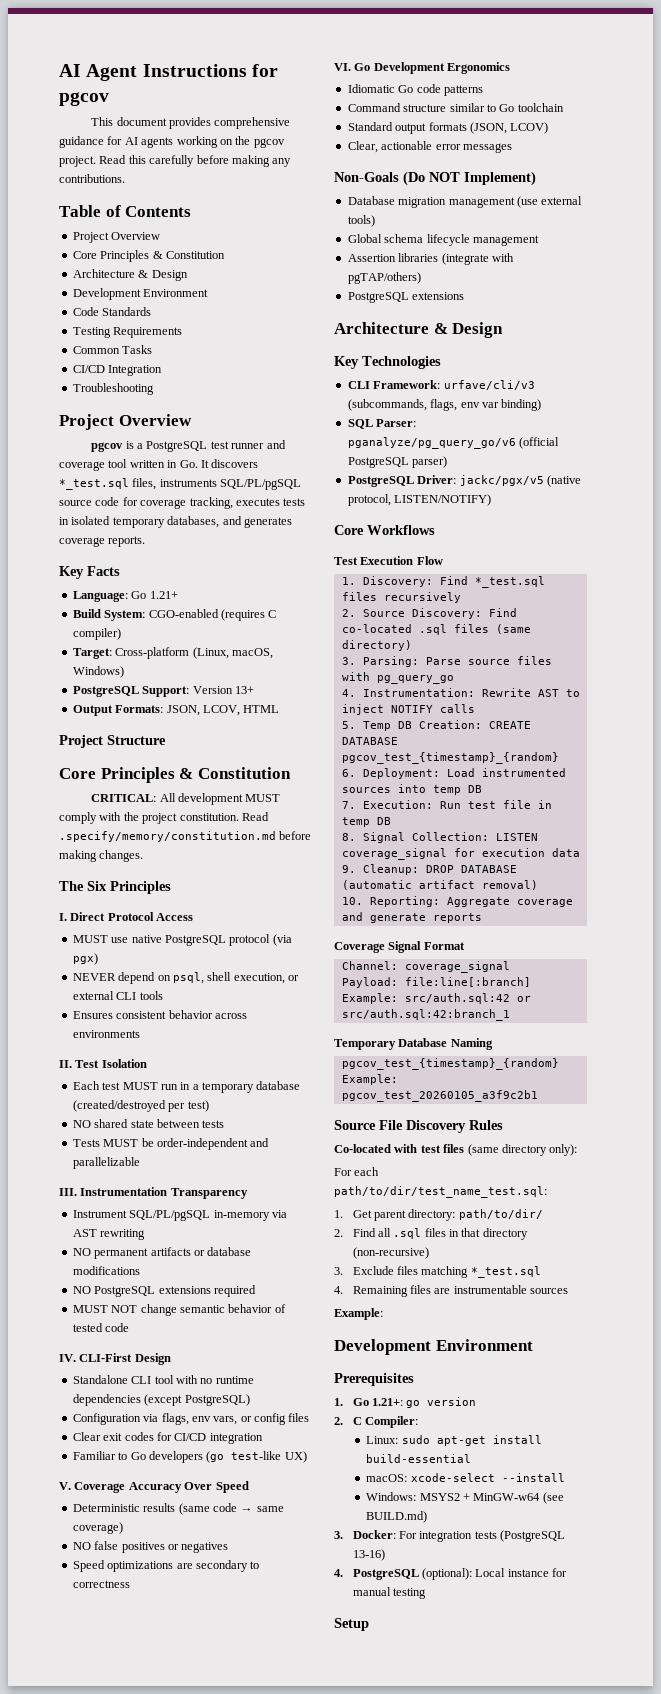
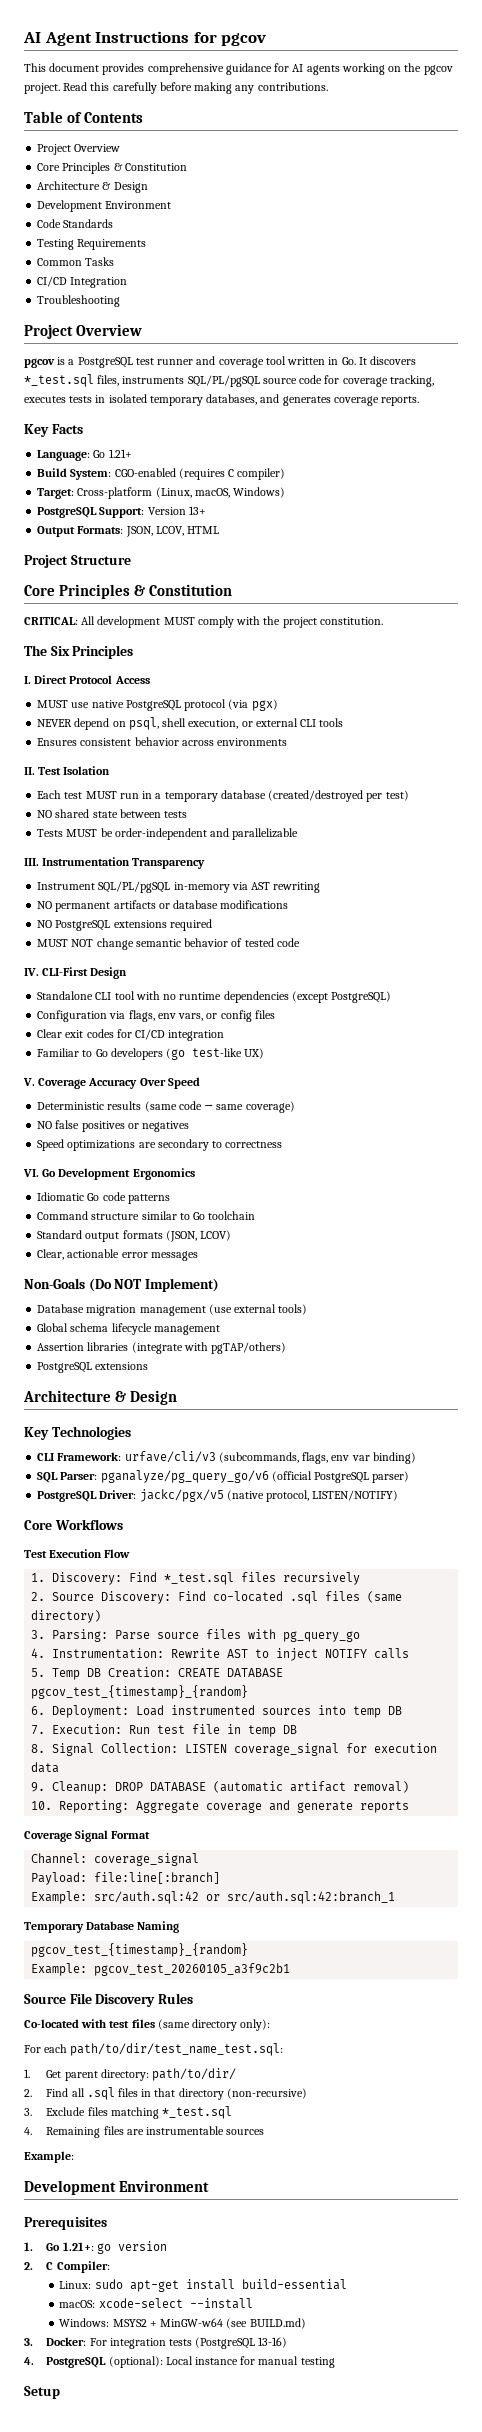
- Read .specify/memory/constitution.md before making changes.

